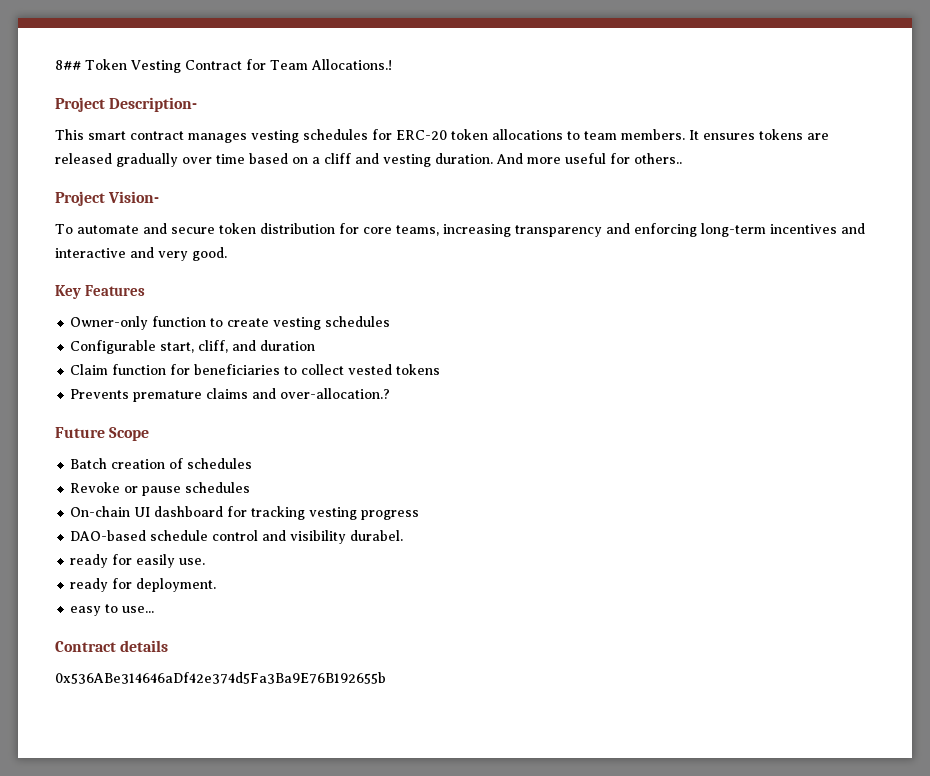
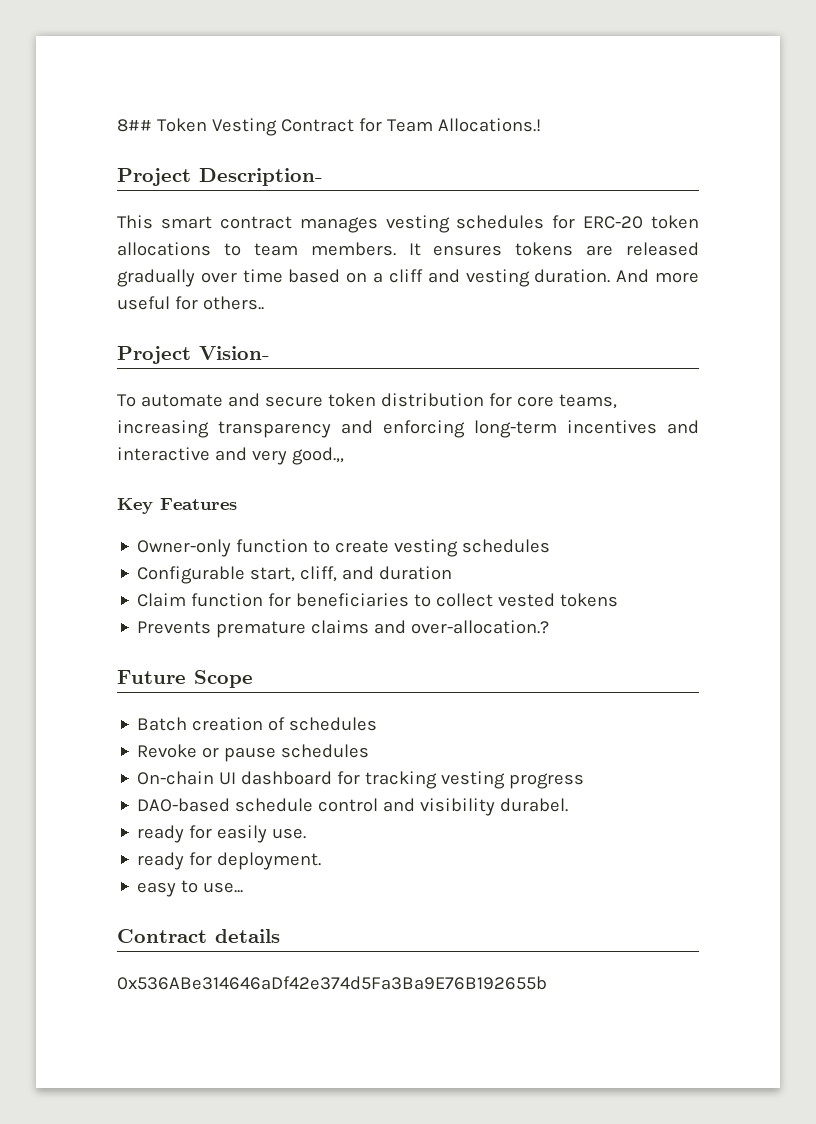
- To automate and secure token distribution for core teams, increasing transparency and enforcing long-term incentives and interactive and very good.
+ To automate and secure token distribution for core teams, increasing transparency and enforcing long-term incentives and interactive and very good.,,

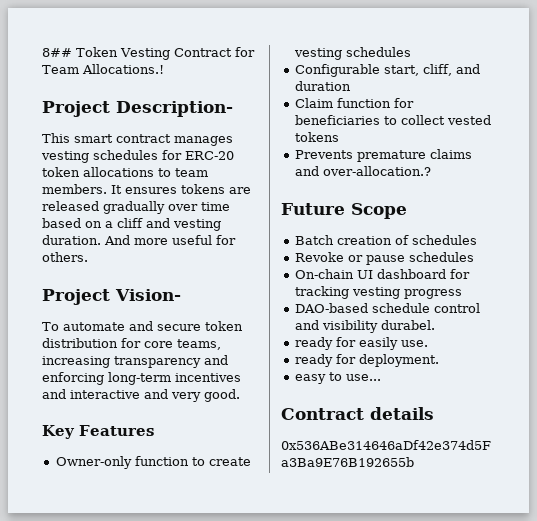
- And more useful for others..
+ And more useful for others.
- To automate and secure token distribution for core teams, increasing transparency and enforcing long-term incentives and interactive and very good.,,
+ To automate and secure token distribution for core teams, increasing transparency and enforcing long-term incentives and interactive and very good.

